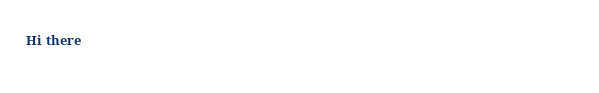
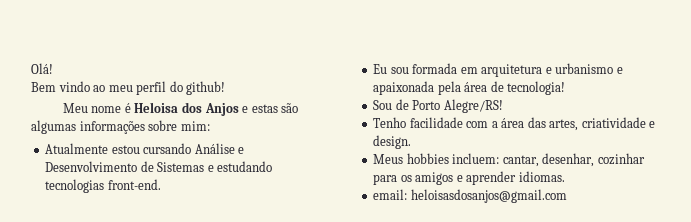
- Hi there
+ Olá!
+ Bem vindo ao meu perfil do github!
+ Meu nome é Heloisa dos Anjos e estas são algumas informações sobre mim:
+ Atualmente estou cursando Análise e Desenvolvimento de Sistemas e estudando tecnologias front-end.
+ Eu sou formada em arquitetura e urbanismo e apaixonada pela área de tecnologia!
+ Sou de Porto Alegre/RS!
+ Tenho facilidade com a área das artes, criatividade e design.
+ Meus hobbies incluem: cantar, desenhar, cozinhar para os amigos e aprender idiomas.
+ email: heloisasdosanjos@gmail.com

